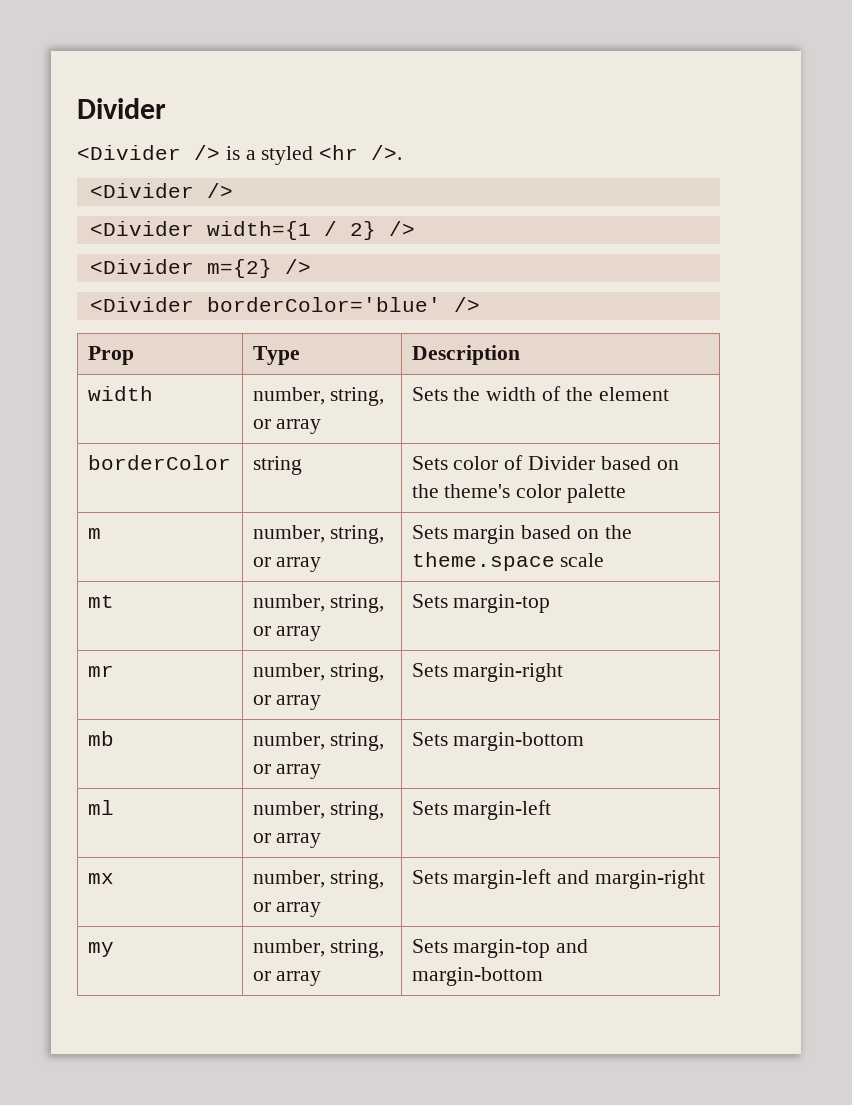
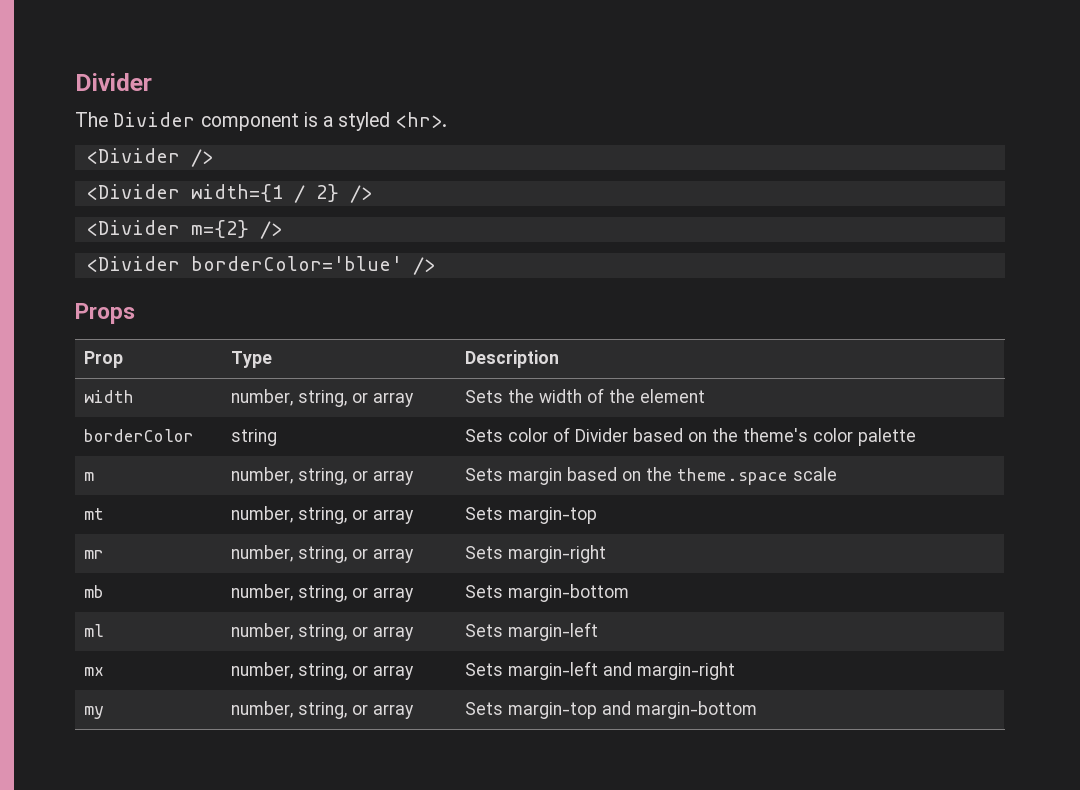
- <Divider /> is a styled <hr />.
+ The Divider component is a styled <hr>.
+ Props

